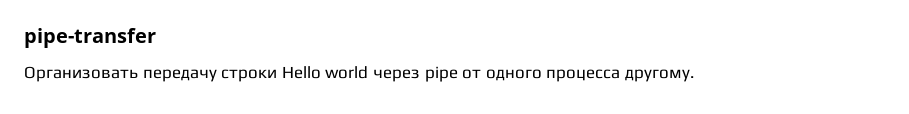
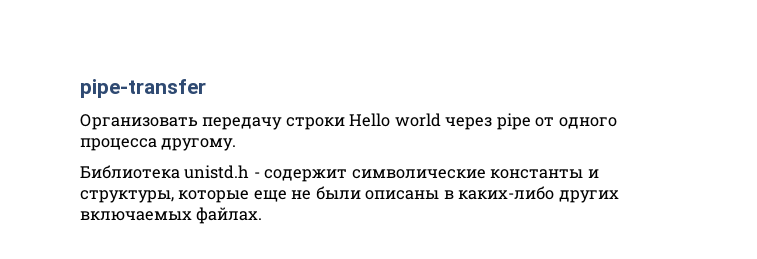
+ Библиотека unistd.h - содержит символические константы и структуры, которые еще не были описаны в каких-либо других включаемых файлах.

